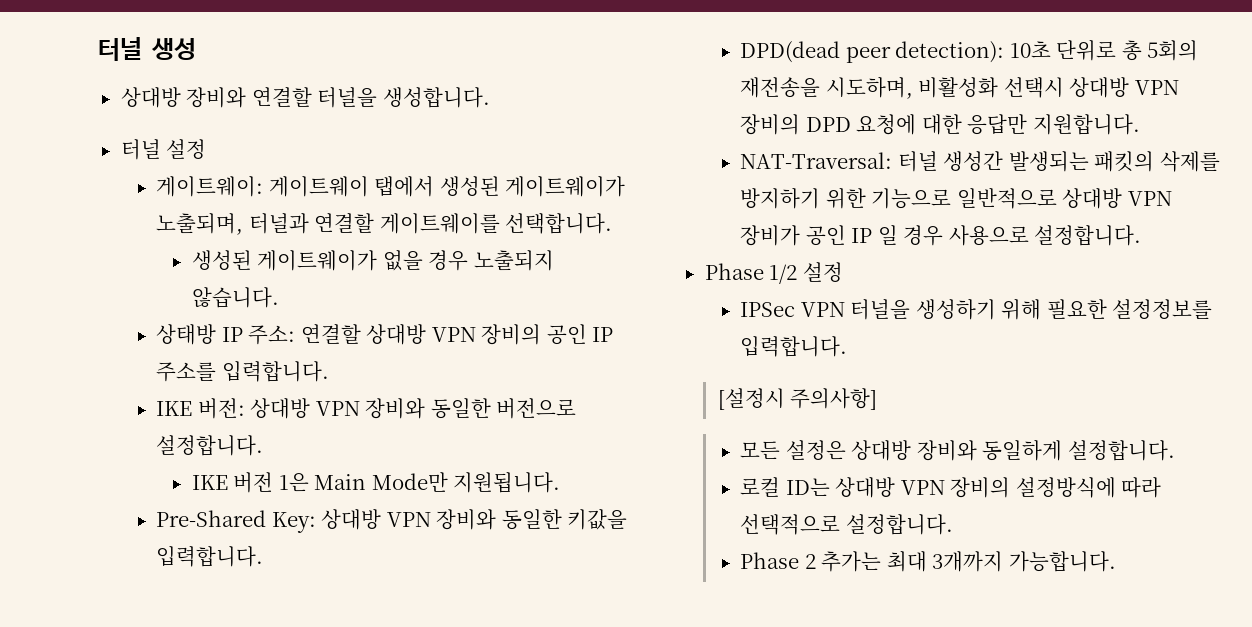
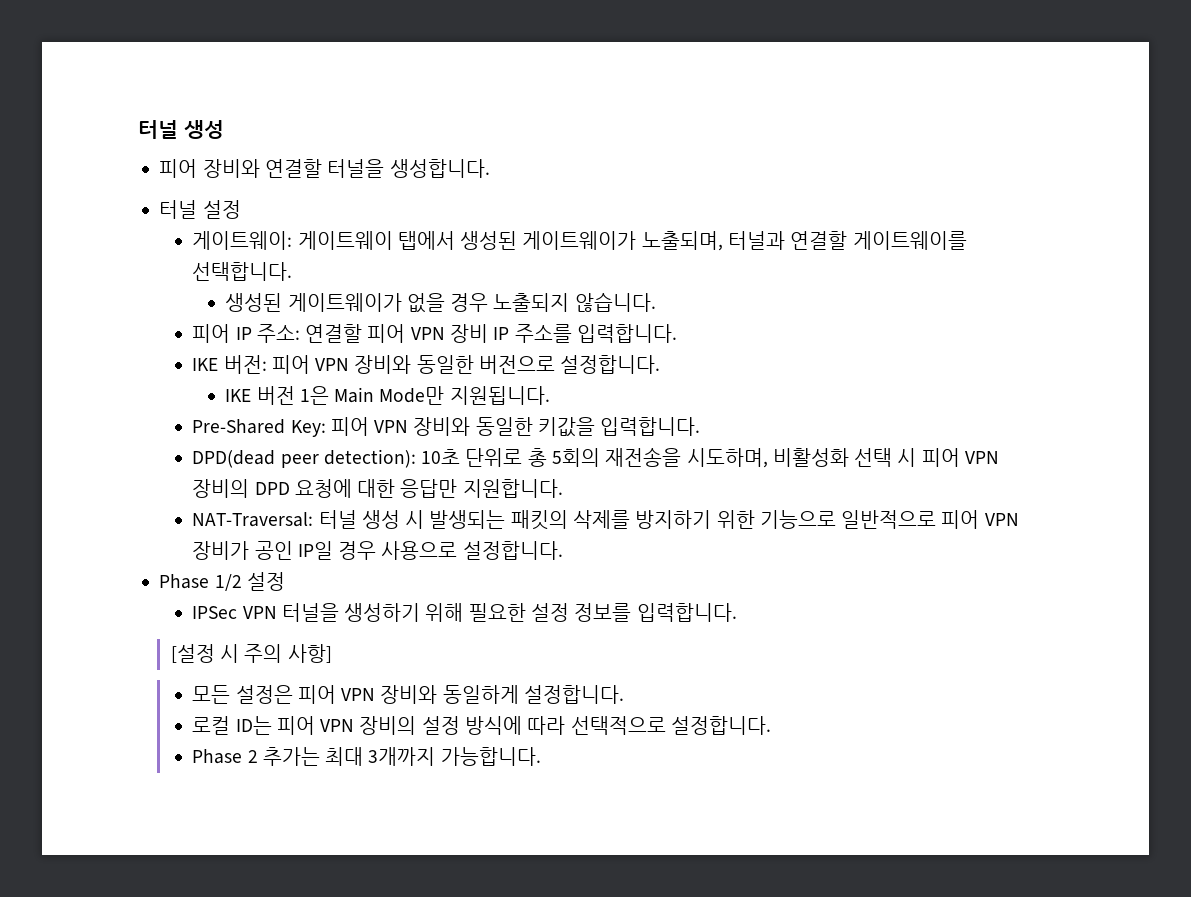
- 상대방 장비와 연결할 터널을 생성합니다.
+ 피어 장비와 연결할 터널을 생성합니다.
- 상태방 IP 주소: 연결할 상대방 VPN 장비의 공인 IP 주소를 입력합니다.
+ 피어 IP 주소: 연결할 피어 VPN 장비 IP 주소를 입력합니다.
- IKE 버전: 상대방 VPN 장비와 동일한 버전으로 설정합니다.
+ IKE 버전: 피어 VPN 장비와 동일한 버전으로 설정합니다.
- Pre-Shared Key: 상대방 VPN 장비와 동일한 키값을 입력합니다.
+ Pre-Shared Key: 피어 VPN 장비와 동일한 키값을 입력합니다.
- DPD(dead peer detection): 10초 단위로 총 5회의 재전송을 시도하며, 비활성화 선택시 상대방 VPN 장비의 DPD 요청에 대한 응답만 지원합니다.
+ DPD(dead peer detection): 10초 단위로 총 5회의 재전송을 시도하며, 비활성화 선택 시 피어 VPN 장비의 DPD 요청에 대한 응답만 지원합니다.
- NAT-Traversal: 터널 생성간 발생되는 패킷의 삭제를 방지하기 위한 기능으로 일반적으로 상대방 VPN 장비가 공인 IP 일 경우 사용으로 설정합니다.
+ NAT-Traversal: 터널 생성 시 발생되는 패킷의 삭제를 방지하기 위한 기능으로 일반적으로 피어 VPN 장비가 공인 IP일 경우 사용으로 설정합니다.
- IPSec VPN 터널을 생성하기 위해 필요한 설정정보를 입력합니다.
- [설정시 주의사항]
+ IPSec VPN 터널을 생성하기 위해 필요한 설정 정보를 입력합니다.
+ [설정 시 주의 사항]
- 모든 설정은 상대방 장비와 동일하게 설정합니다.
+ 모든 설정은 피어 VPN 장비와 동일하게 설정합니다.
- 로컬 ID는 상대방 VPN 장비의 설정방식에 따라 선택적으로 설정합니다.
+ 로컬 ID는 피어 VPN 장비의 설정 방식에 따라 선택적으로 설정합니다.

